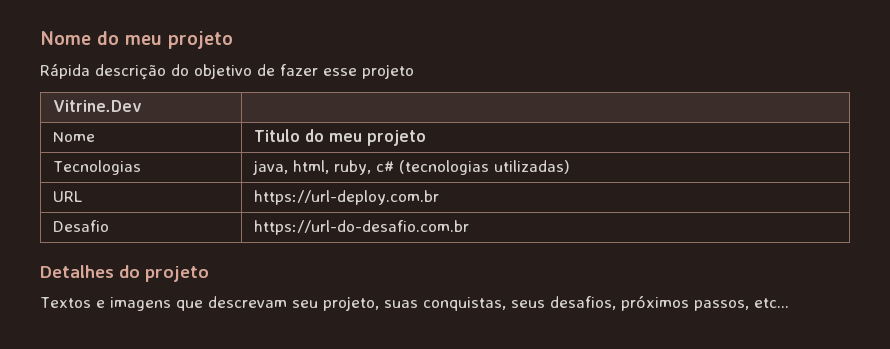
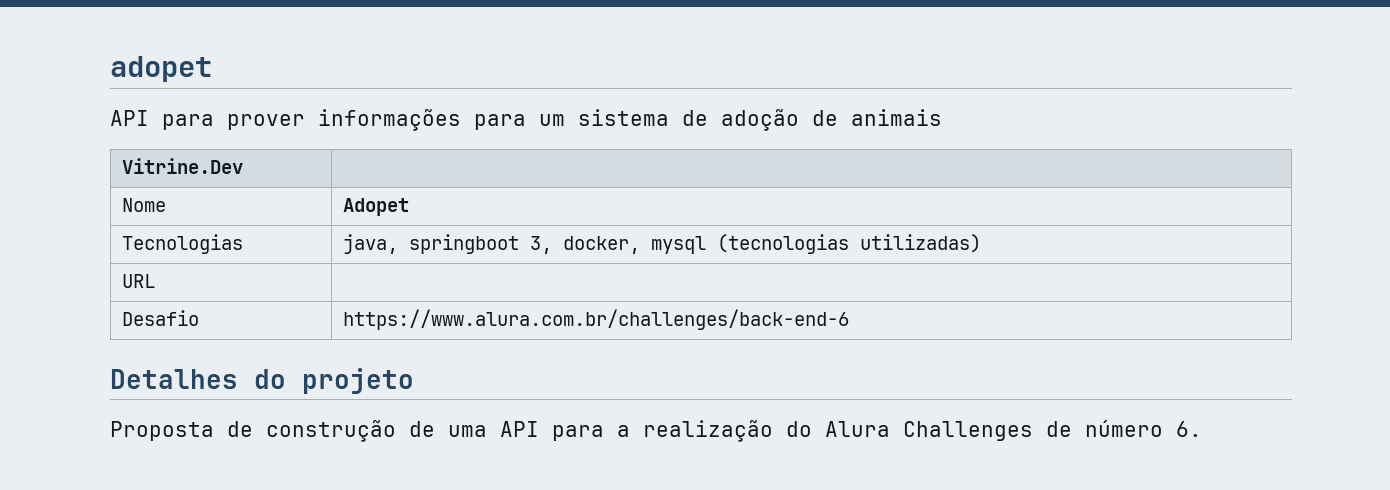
- Nome do meu projeto
- Rápida descrição do objetivo de fazer esse projeto
+ adopet
+ API para prover informações para um sistema de adoção de animais
  Vitrine.Dev |
- Nome | Titulo do meu projeto
- Tecnologias | java, html, ruby, c# (tecnologias utilizadas)
+ Nome | Adopet
+ Tecnologias | java, springboot 3, docker, mysql (tecnologias utilizadas)
- URL | https://url-deploy.com.br
+ URL |
- Desafio | https://url-do-desafio.com.br
+ Desafio | https://www.alura.com.br/challenges/back-end-6
- Textos e imagens que descrevam seu projeto, suas conquistas, seus desafios, próximos passos, etc...
+ Proposta de construção de uma API para a realização do Alura Challenges de número 6.

